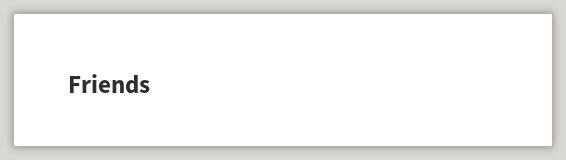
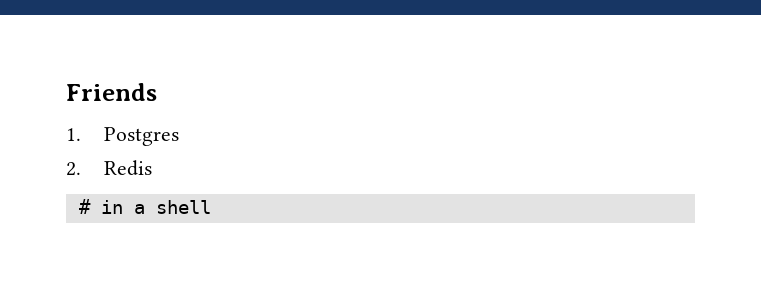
+ 1. Postgres
+ 2. Redis
+ # in a shell

